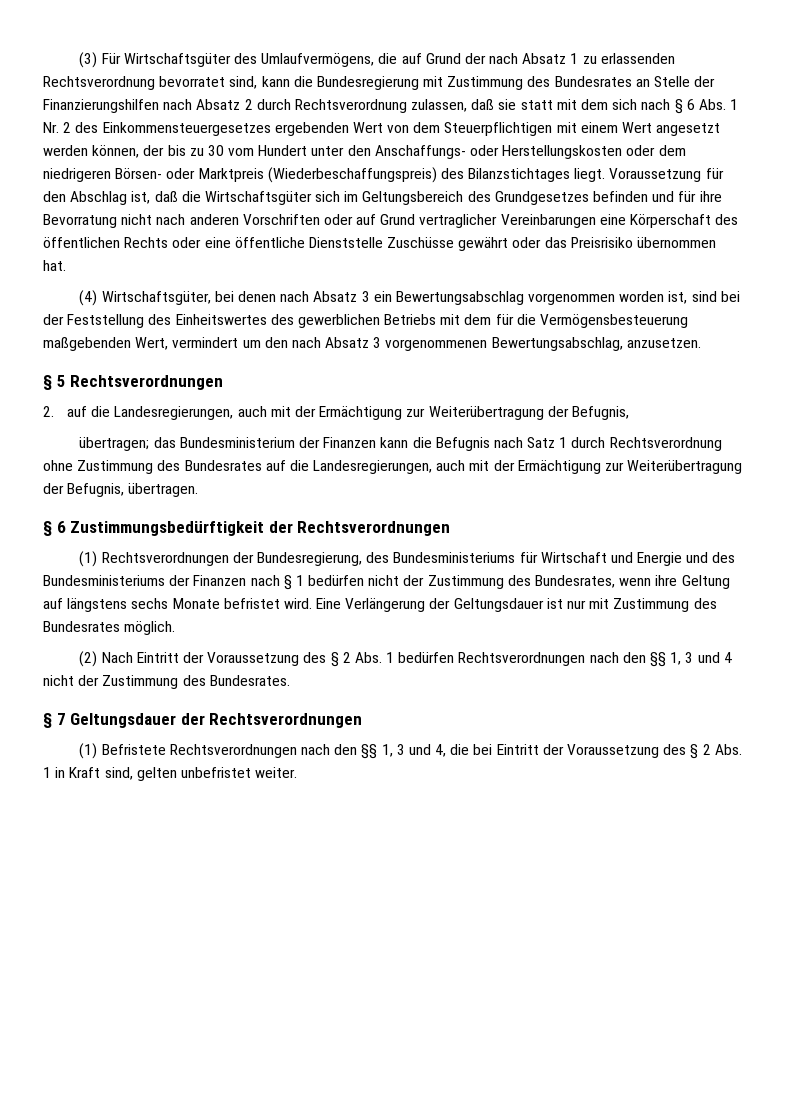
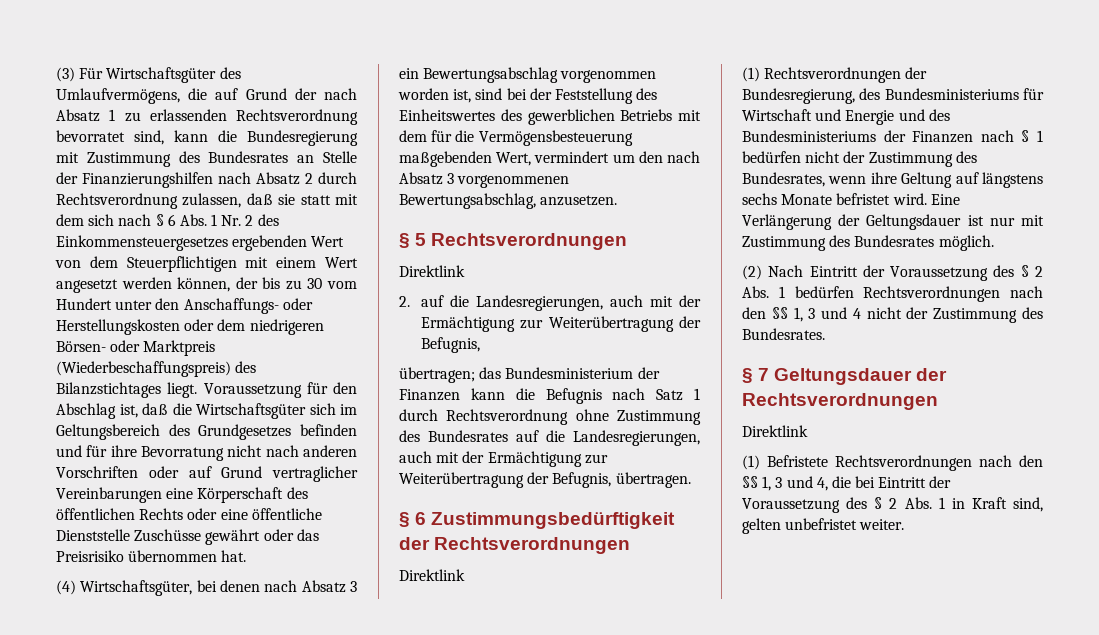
  § 5 Rechtsverordnungen
+ Direktlink
  § 6 Zustimmungsbedürftigkeit der Rechtsverordnungen
+ Direktlink
  § 7 Geltungsdauer der Rechtsverordnungen
+ Direktlink

